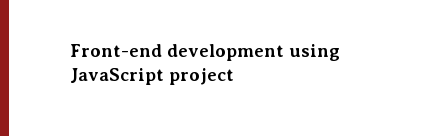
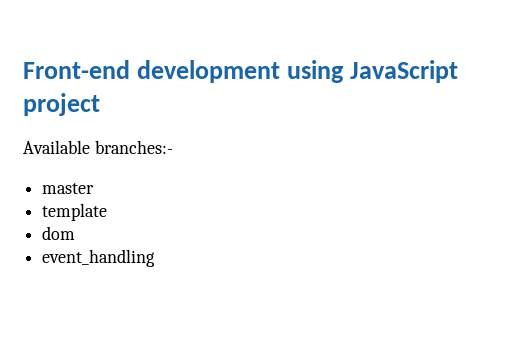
+ Available branches:-
+ master
+ template
+ dom
+ event_handling

